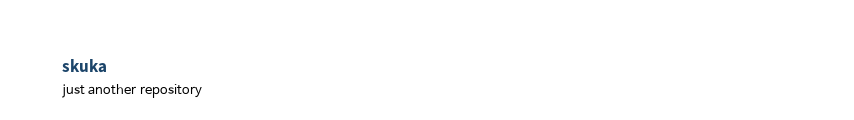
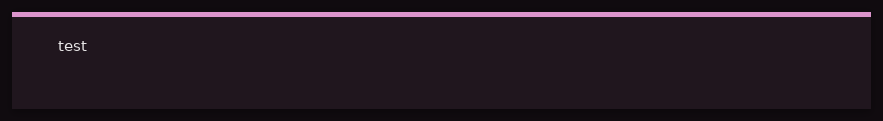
- skuka
- just another repository
+ test

